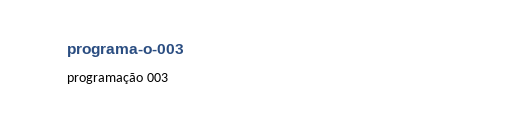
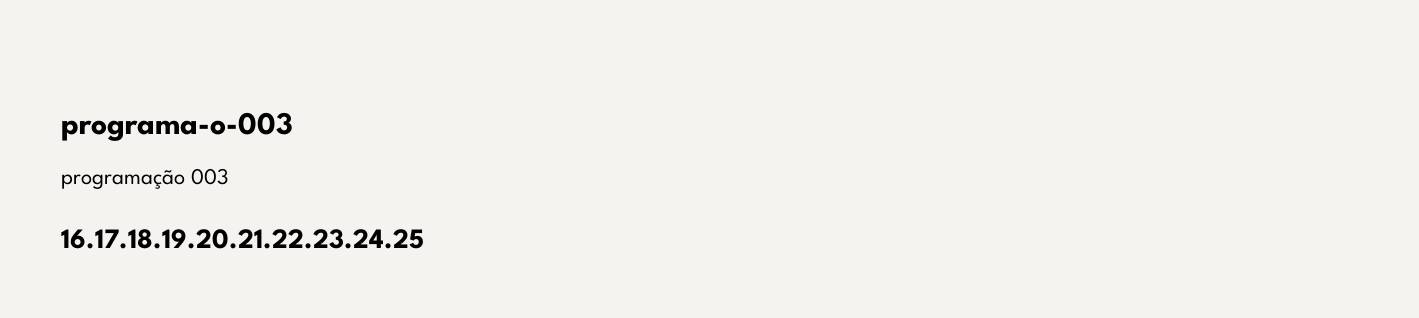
+ 16.17.18.19.20.21.22.23.24.25

